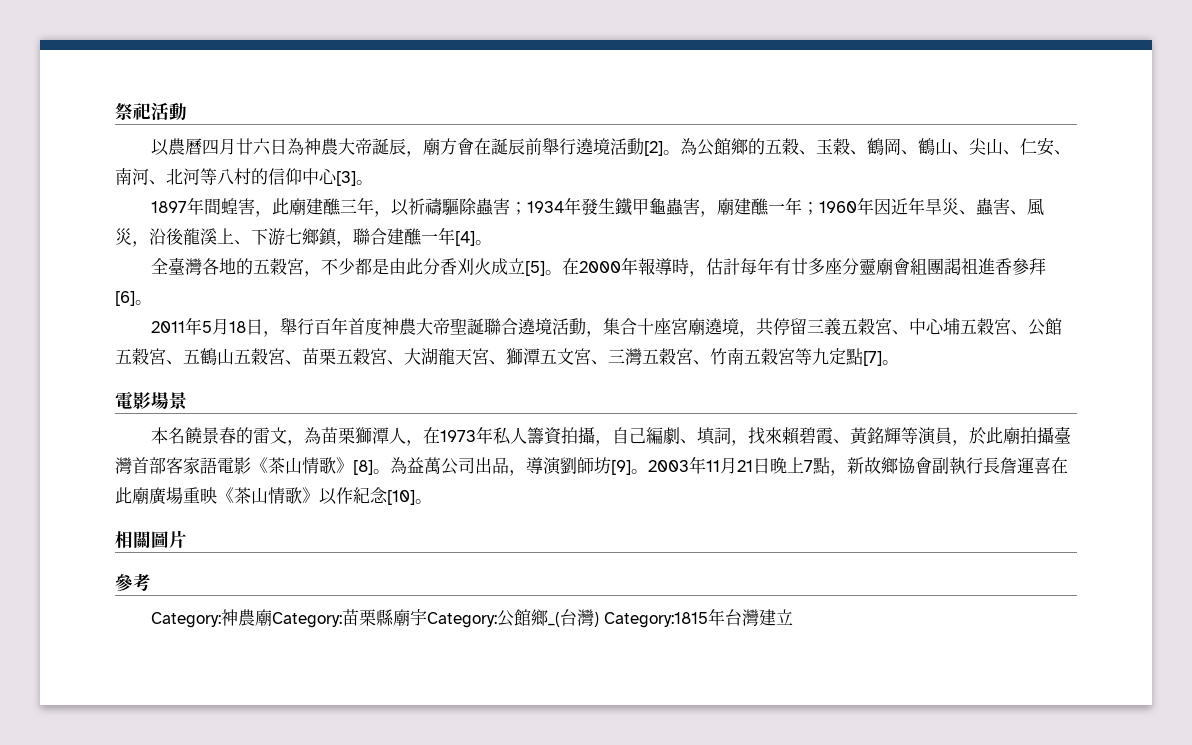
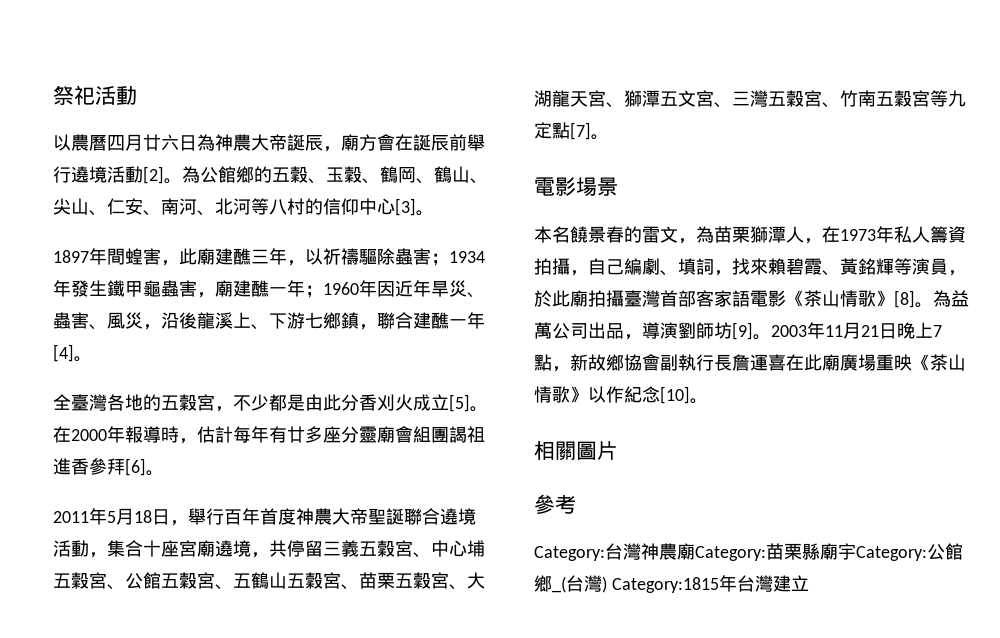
- Category:神農廟Category:苗栗縣廟宇Category:公館鄉_(台灣) Category:1815年台灣建立
+ Category:台灣神農廟Category:苗栗縣廟宇Category:公館鄉_(台灣) Category:1815年台灣建立

